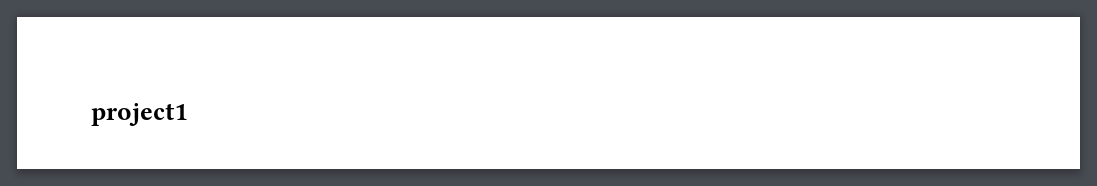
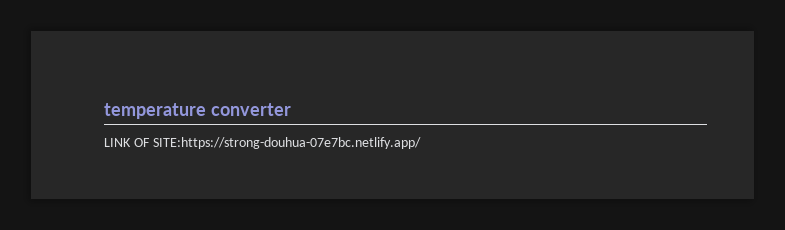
- project1
+ temperature converter
+ LINK OF SITE:https://strong-douhua-07e7bc.netlify.app/

